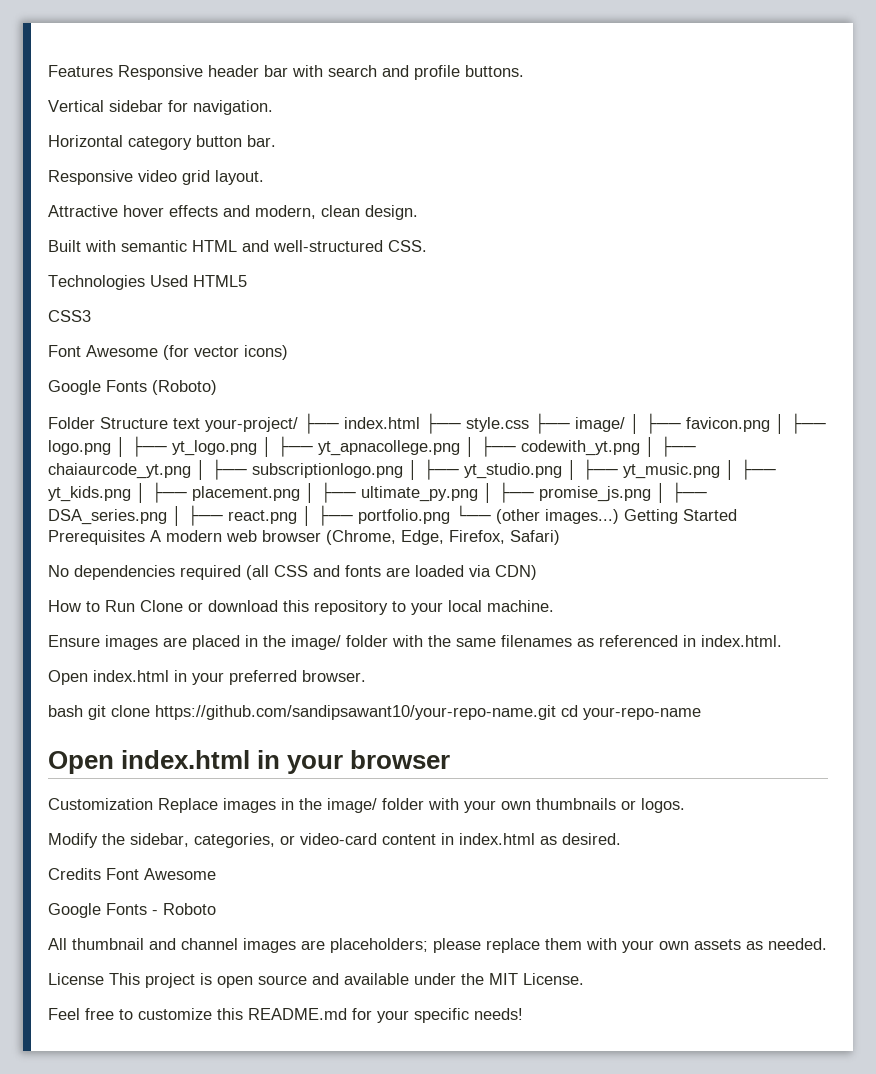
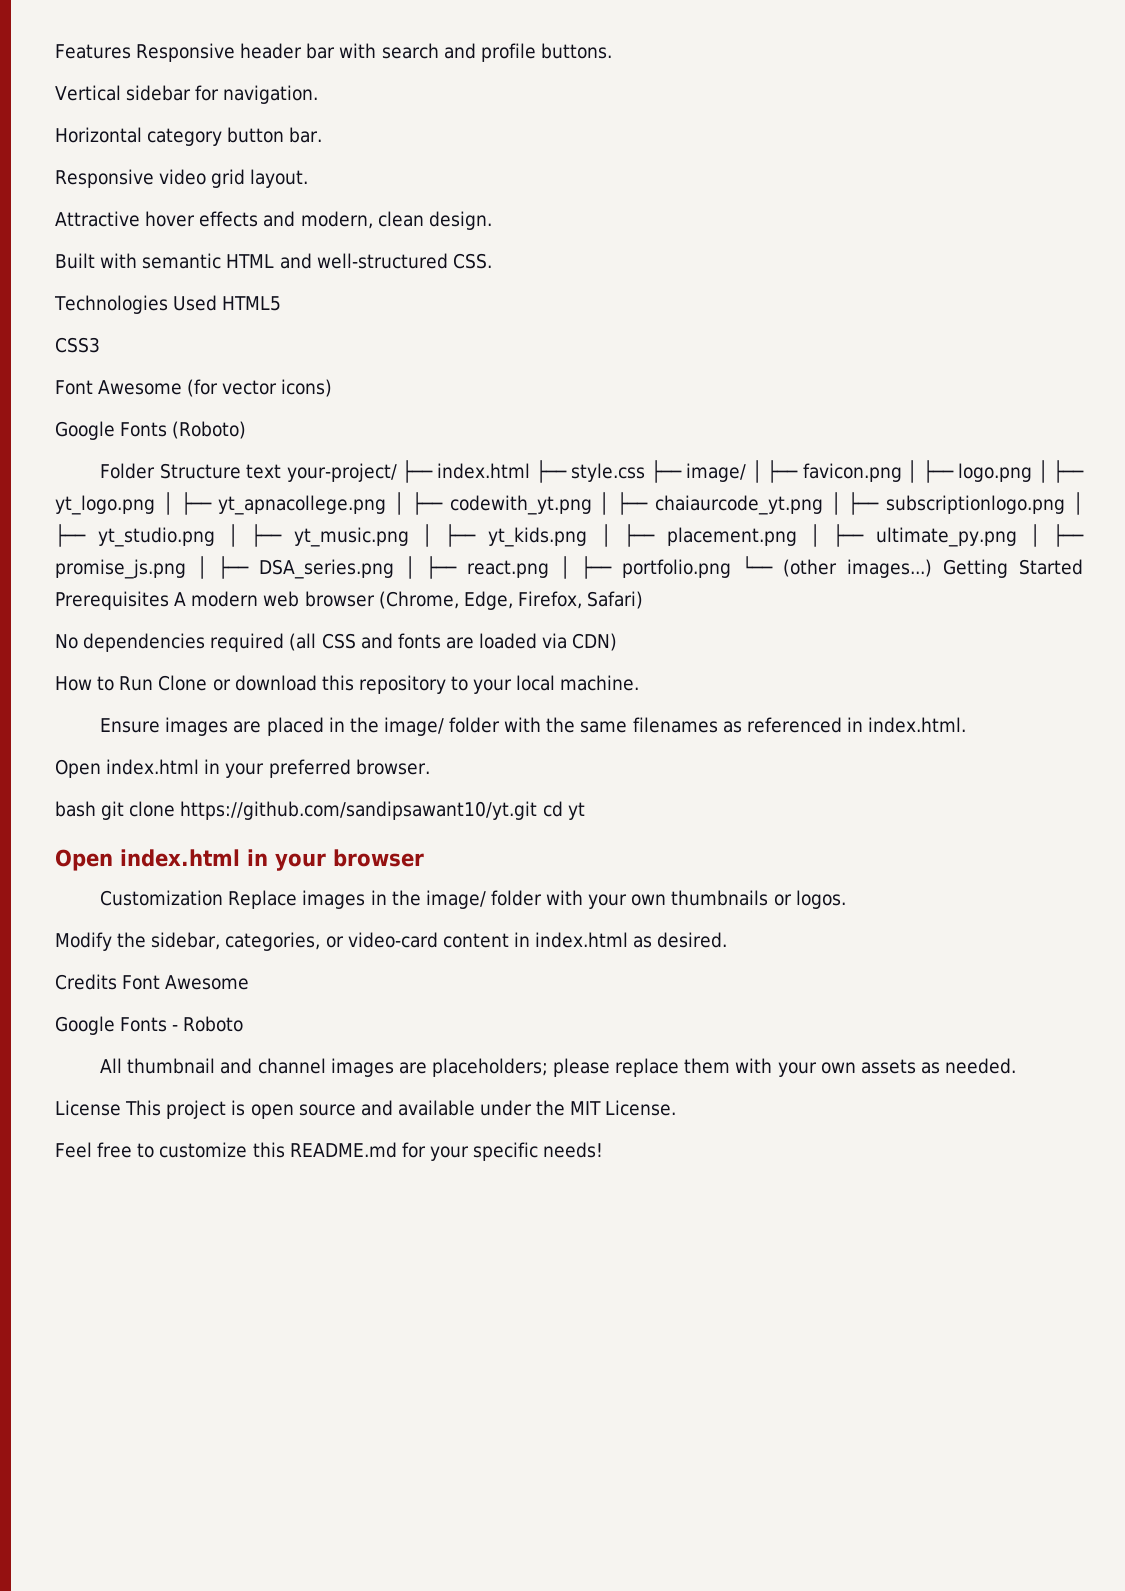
- bash git clone https://github.com/sandipsawant10/your-repo-name.git cd your-repo-name
+ bash git clone https://github.com/sandipsawant10/yt.git cd yt

